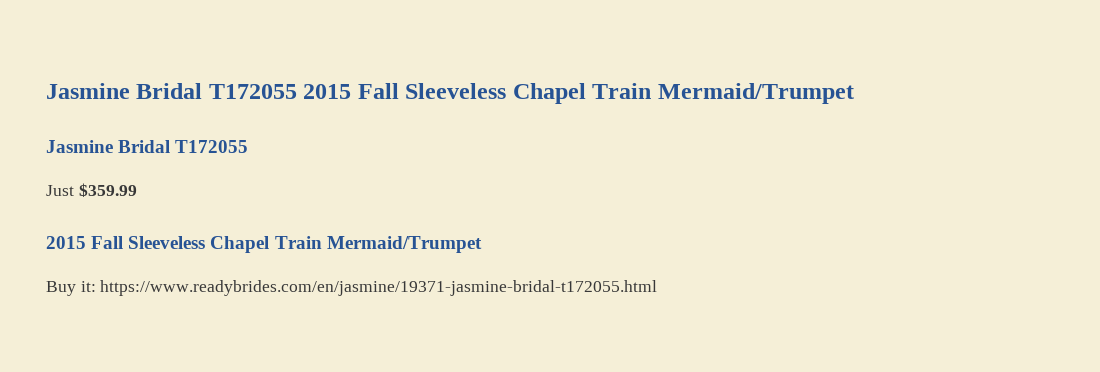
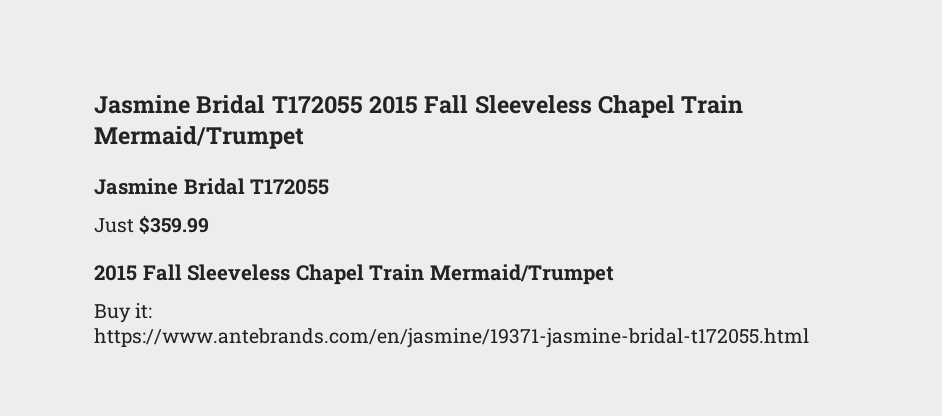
- Buy it: https://www.readybrides.com/en/jasmine/19371-jasmine-bridal-t172055.html
+ Buy it: https://www.antebrands.com/en/jasmine/19371-jasmine-bridal-t172055.html

